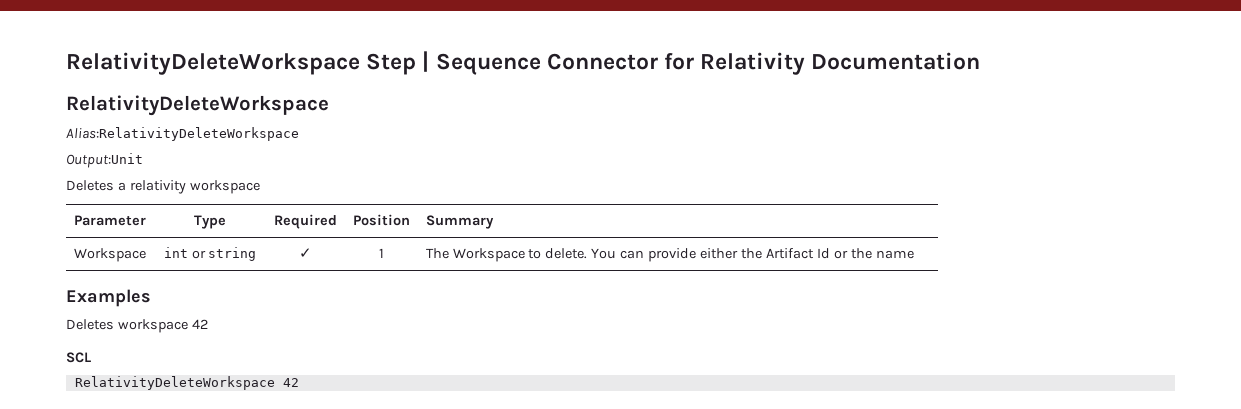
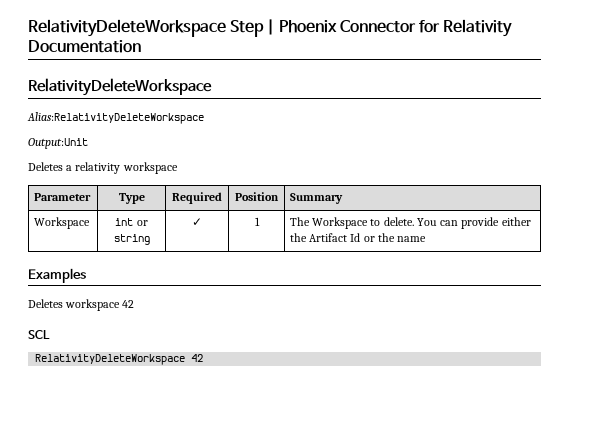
- RelativityDeleteWorkspace Step | Sequence Connector for Relativity Documentation
+ RelativityDeleteWorkspace Step | Phoenix Connector for Relativity Documentation

